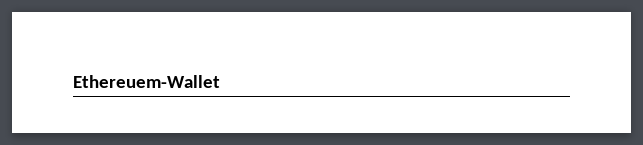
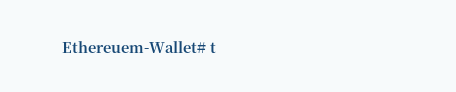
- Ethereuem-Wallet
+ Ethereuem-Wallet# t

